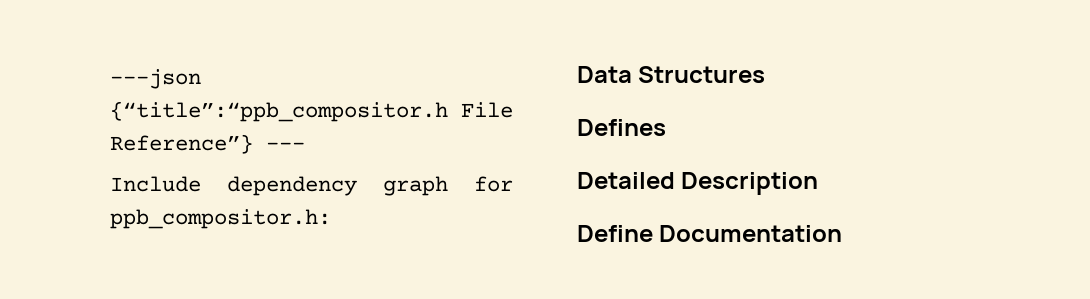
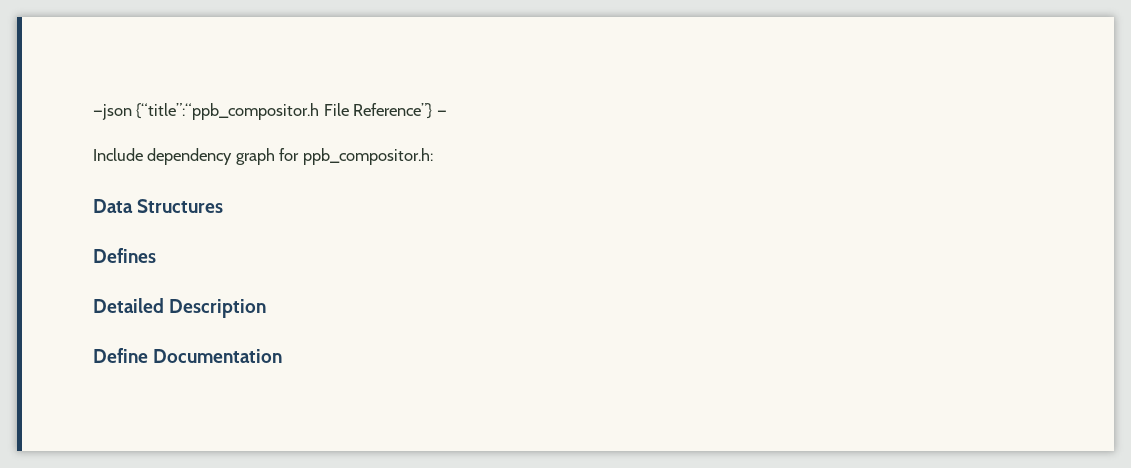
- ---json {“title”:“ppb_compositor.h File Reference”} ---
+ —json {“title”:“ppb_compositor.h File Reference”} —

